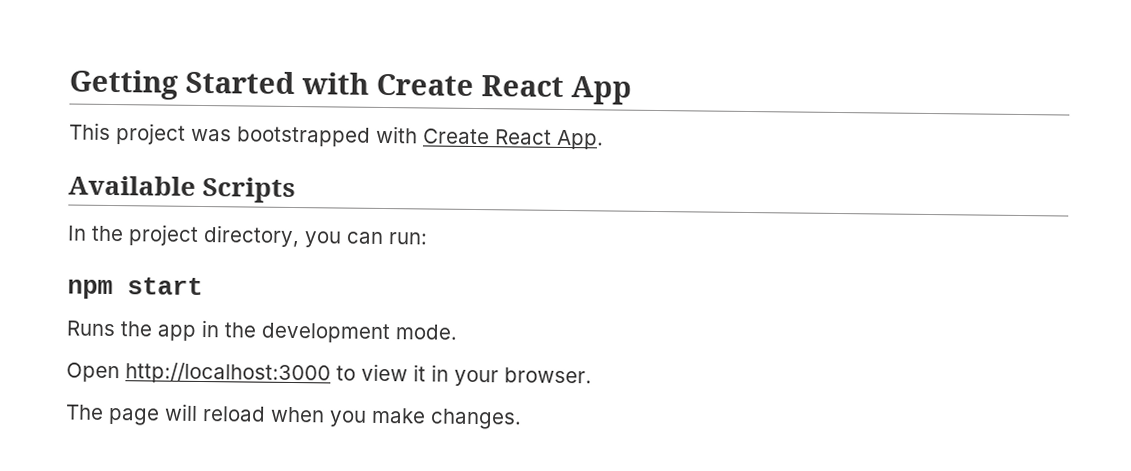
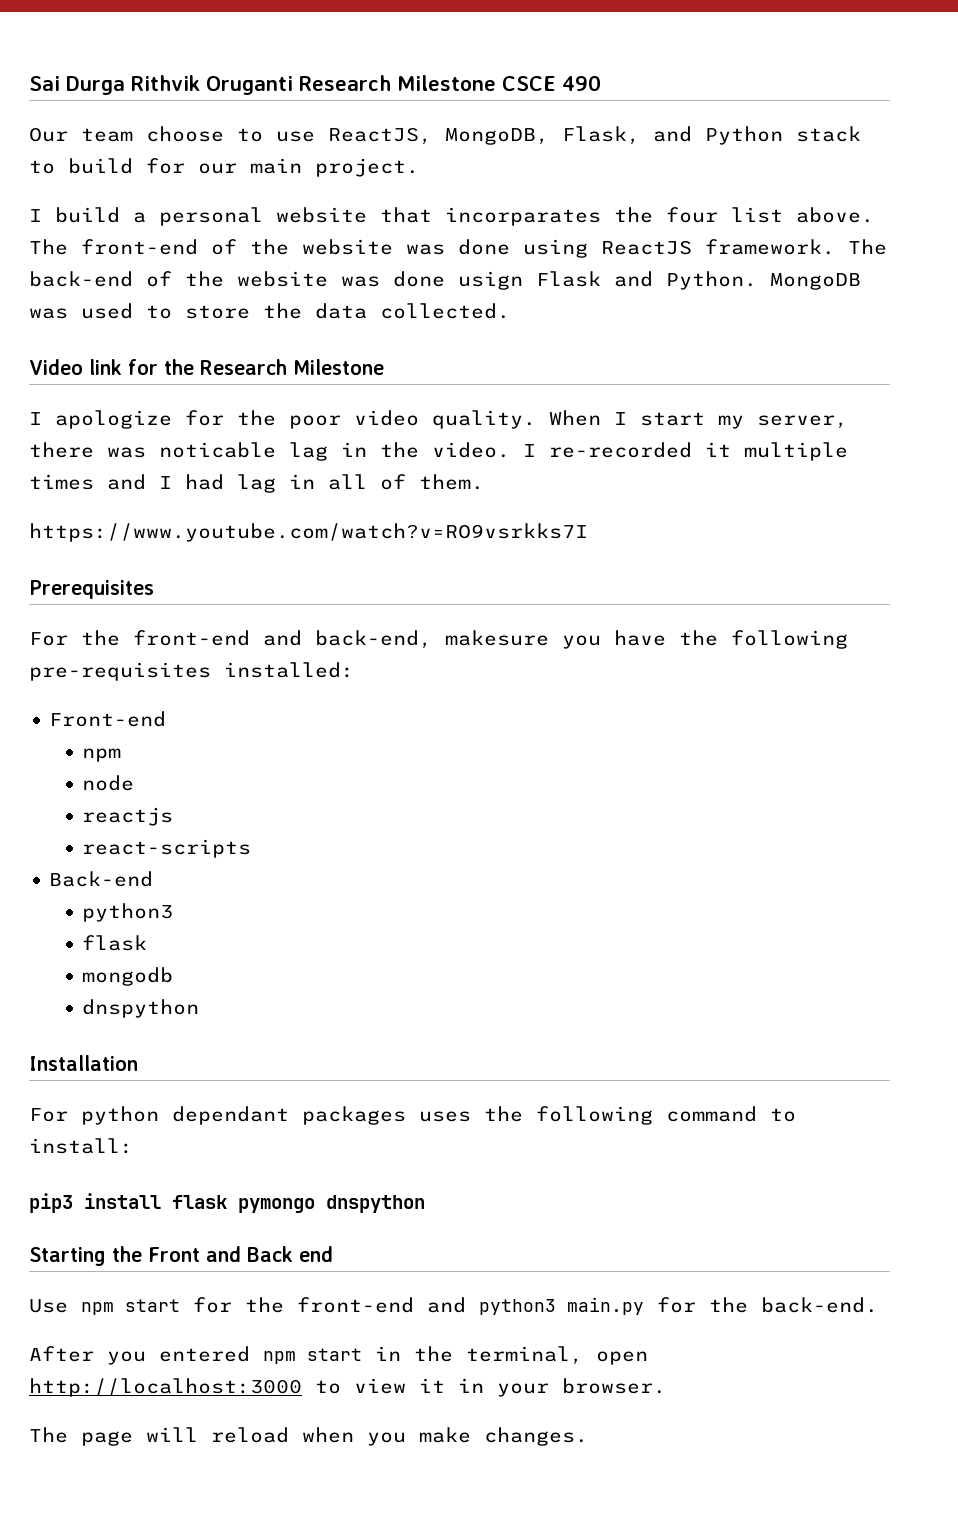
- Getting Started with Create React App
- This project was bootstrapped with Create React App.
- Available Scripts
- In the project directory, you can run:
- npm start
- Runs the app in the development mode.
- Open http://localhost:3000 to view it in your browser.
+ Sai Durga Rithvik Oruganti Research Milestone CSCE 490
+ Our team choose to use ReactJS, MongoDB, Flask, and Python stack to build for our main project.
+ I build a personal website that incorparates the four list above. The front-end of the website was done using ReactJS framework. The back-end of the website was done usign Flask and Python. MongoDB was used to store the data collected.
+ Video link for the Research Milestone
+ I apologize for the poor video quality. When I start my server, there was noticable lag in the video. I re-recorded it multiple times and I had lag in all of them.
+ https://www.youtube.com/watch?v=RO9vsrkks7I
+ Prerequisites
+ For the front-end and back-end, makesure you have the following pre-requisites installed:
+ Front-end
+ npm
+ node
+ reactjs
+ react-scripts
+ Back-end
+ python3
+ flask
+ mongodb
+ dnspython
+ Installation
+ For python dependant packages uses the following command to install:
+ pip3 install flask pymongo dnspython
+ Starting the Front and Back end
+ Use npm start for the front-end and python3 main.py for the back-end.
+ After you entered npm start in the terminal, open http://localhost:3000 to view it in your browser.

